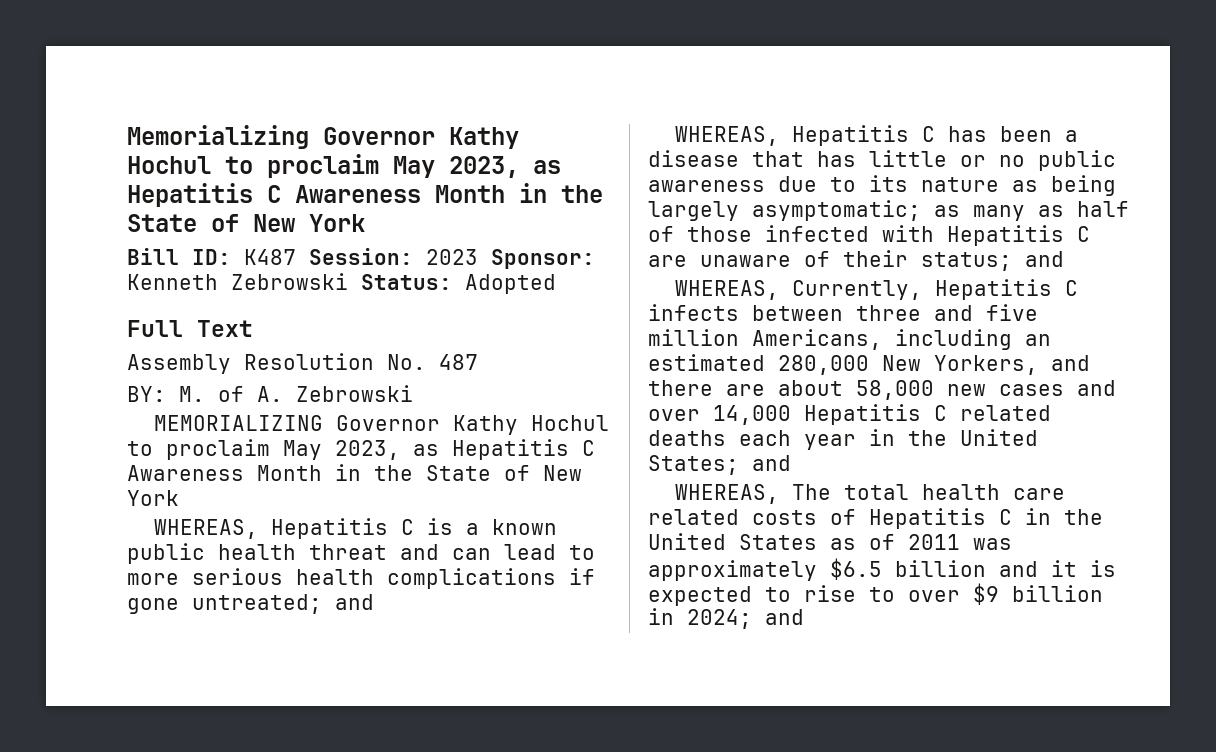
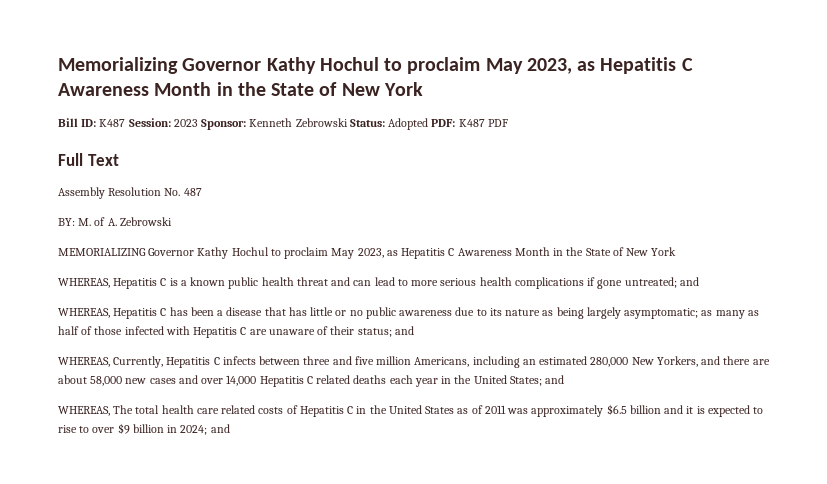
- Bill ID: K487 Session: 2023 Sponsor: Kenneth Zebrowski Status: Adopted
+ Bill ID: K487 Session: 2023 Sponsor: Kenneth Zebrowski Status: Adopted PDF: K487 PDF

